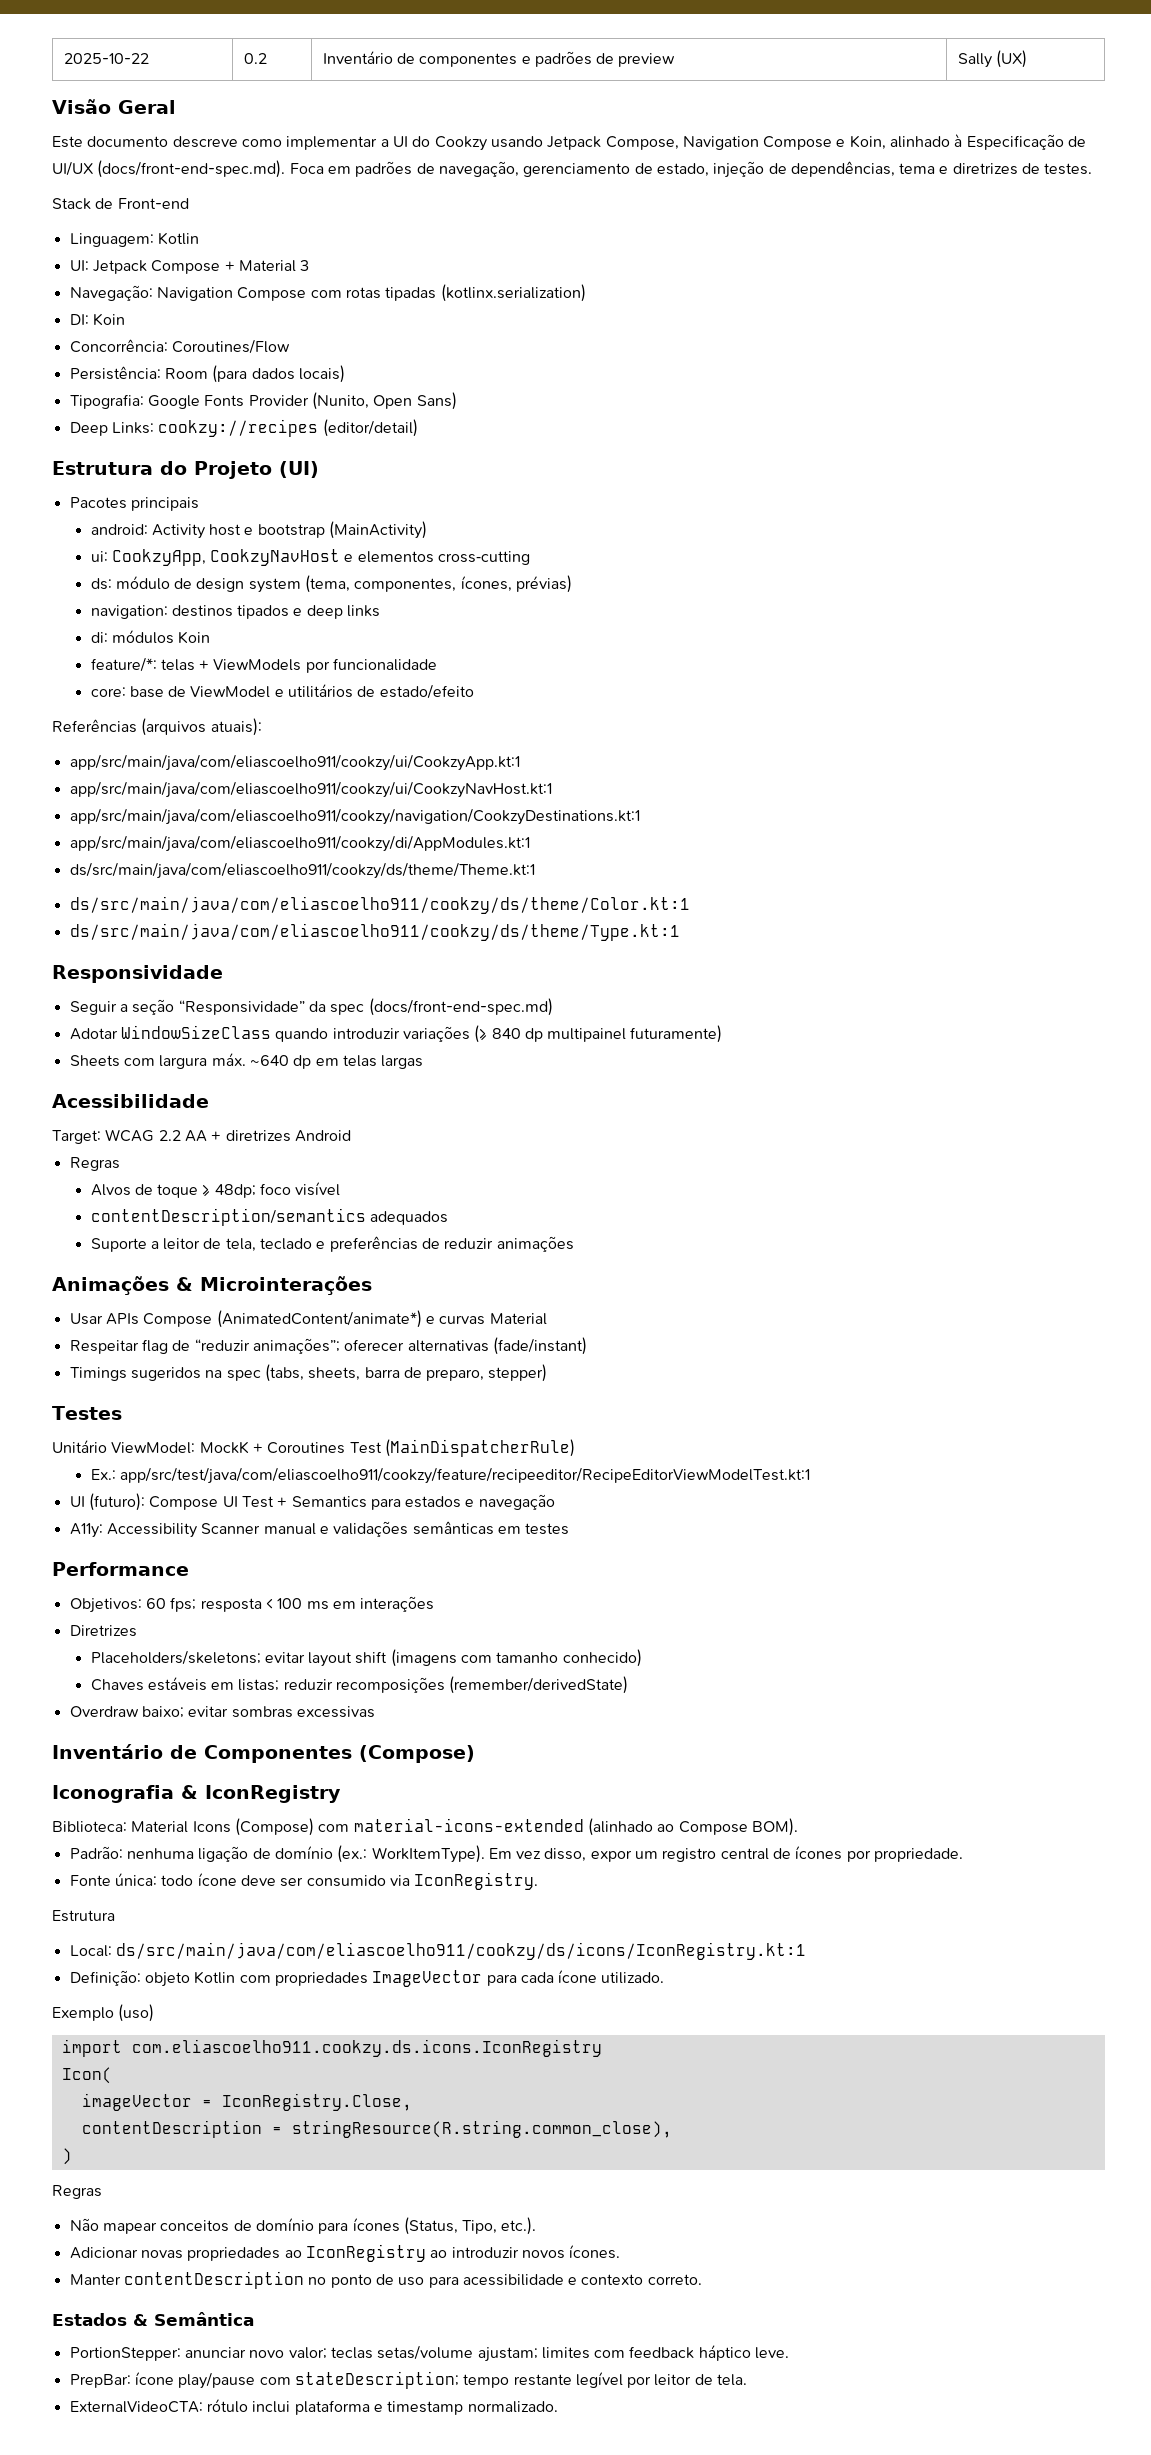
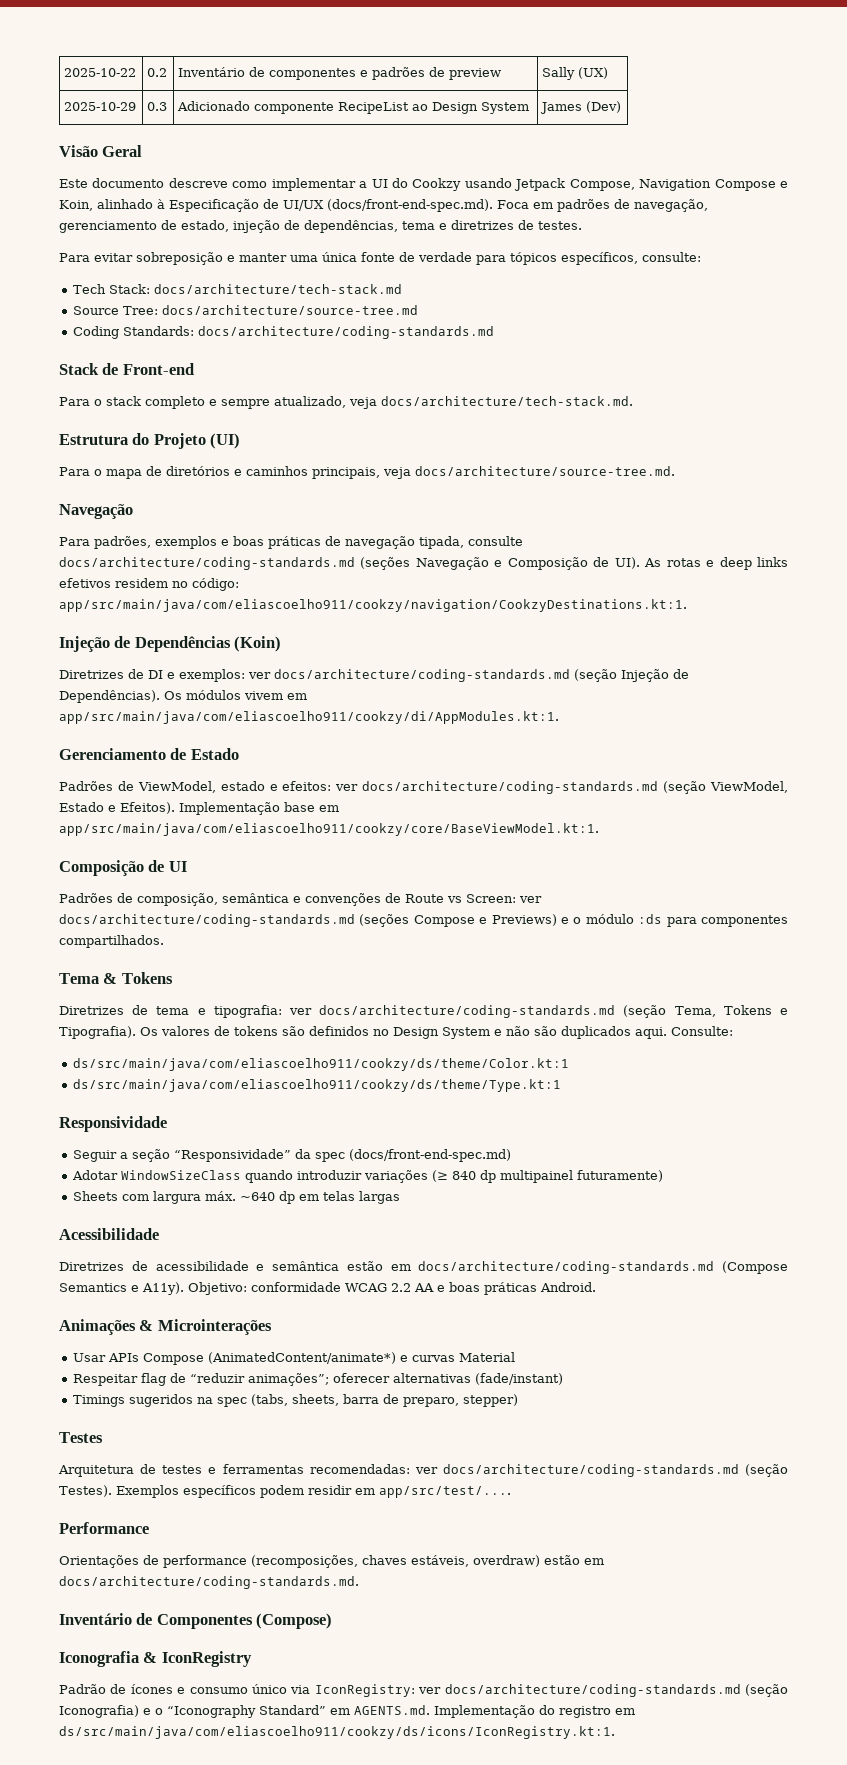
+ 2025-10-29 | 0.3 | Adicionado componente RecipeList ao Design System | James (Dev)
+ Para evitar sobreposição e manter uma única fonte de verdade para tópicos específicos, consulte:
+ Tech Stack: docs/architecture/tech-stack.md
+ Source Tree: docs/architecture/source-tree.md
+ Coding Standards: docs/architecture/coding-standards.md
  Stack de Front-end
- Linguagem: Kotlin
- UI: Jetpack Compose + Material 3
- Navegação: Navigation Compose com rotas tipadas (kotlinx.serialization)
- DI: Koin
- Concorrência: Coroutines/Flow
- Persistência: Room (para dados locais)
- Tipografia: Google Fonts Provider (Nunito, Open Sans)
- Deep Links: cookzy://recipes (editor/detail)
+ Para o stack completo e sempre atualizado, veja docs/architecture/tech-stack.md.
  Estrutura do Projeto (UI)
- Pacotes principais
- android: Activity host e bootstrap (MainActivity)
- ui: CookzyApp, CookzyNavHost e elementos cross‑cutting
- ds: módulo de design system (tema, componentes, ícones, prévias)
- navigation: destinos tipados e deep links
- di: módulos Koin
- feature/*: telas + ViewModels por funcionalidade
- core: base de ViewModel e utilitários de estado/efeito
- Referências (arquivos atuais):
- app/src/main/java/com/eliascoelho911/cookzy/ui/CookzyApp.kt:1
- app/src/main/java/com/eliascoelho911/cookzy/ui/CookzyNavHost.kt:1
- app/src/main/java/com/eliascoelho911/cookzy/navigation/CookzyDestinations.kt:1
- app/src/main/java/com/eliascoelho911/cookzy/di/AppModules.kt:1
- ds/src/main/java/com/eliascoelho911/cookzy/ds/theme/Theme.kt:1
+ Para o mapa de diretórios e caminhos principais, veja docs/architecture/source-tree.md.
+ Navegação
+ Para padrões, exemplos e boas práticas de navegação tipada, consulte docs/architecture/coding-standards.md (seções Navegação e Composição de UI). As rotas e deep links efetivos residem no código: app/src/main/java/com/eliascoelho911/cookzy/navigation/CookzyDestinations.kt:1.
+ Injeção de Dependências (Koin)
+ Diretrizes de DI e exemplos: ver docs/architecture/coding-standards.md (seção Injeção de Dependências). Os módulos vivem em app/src/main/java/com/eliascoelho911/cookzy/di/AppModules.kt:1.
+ Gerenciamento de Estado
+ Padrões de ViewModel, estado e efeitos: ver docs/architecture/coding-standards.md (seção ViewModel, Estado e Efeitos). Implementação base em app/src/main/java/com/eliascoelho911/cookzy/core/BaseViewModel.kt:1.
+ Composição de UI
+ Padrões de composição, semântica e convenções de Route vs Screen: ver docs/architecture/coding-standards.md (seções Compose e Previews) e o módulo :ds para componentes compartilhados.
+ Tema & Tokens
+ Diretrizes de tema e tipografia: ver docs/architecture/coding-standards.md (seção Tema, Tokens e Tipografia). Os valores de tokens são definidos no Design System e não são duplicados aqui. Consulte:
- Target: WCAG 2.2 AA + diretrizes Android
- Regras
- Alvos de toque ≥ 48dp; foco visível
- contentDescription/semantics adequados
- Suporte a leitor de tela, teclado e preferências de reduzir animações
+ Diretrizes de acessibilidade e semântica estão em docs/architecture/coding-standards.md (Compose Semantics e A11y). Objetivo: conformidade WCAG 2.2 AA e boas práticas Android.
- Unitário ViewModel: MockK + Coroutines Test (MainDispatcherRule)
- Ex.: app/src/test/java/com/eliascoelho911/cookzy/feature/recipeeditor/RecipeEditorViewModelTest.kt:1
- UI (futuro): Compose UI Test + Semantics para estados e navegação
- A11y: Accessibility Scanner manual e validações semânticas em testes
+ Arquitetura de testes e ferramentas recomendadas: ver docs/architecture/coding-standards.md (seção Testes). Exemplos específicos podem residir em app/src/test/....
  Performance
- Objetivos: 60 fps; resposta < 100 ms em interações
- Diretrizes
- Placeholders/skeletons; evitar layout shift (imagens com tamanho conhecido)
- Chaves estáveis em listas; reduzir recomposições (remember/derivedState)
- Overdraw baixo; evitar sombras excessivas
+ Orientações de performance (recomposições, chaves estáveis, overdraw) estão em docs/architecture/coding-standards.md.
- Biblioteca: Material Icons (Compose) com material-icons-extended (alinhado ao Compose BOM).
- Padrão: nenhuma ligação de domínio (ex.: WorkItemType). Em vez disso, expor um registro central de ícones por propriedade.
- Fonte única: todo ícone deve ser consumido via IconRegistry.
- Estrutura
- Local: ds/src/main/java/com/eliascoelho911/cookzy/ds/icons/IconRegistry.kt:1
- Definição: objeto Kotlin com propriedades ImageVector para cada ícone utilizado.
- Exemplo (uso)
- import com.eliascoelho911.cookzy.ds.icons.IconRegistry
- Icon(
- imageVector = IconRegistry.Close,
- contentDescription = stringResource(R.string.common_close),
- )
- Regras
- Não mapear conceitos de domínio para ícones (Status, Tipo, etc.).
- Adicionar novas propriedades ao IconRegistry ao introduzir novos ícones.
- Manter contentDescription no ponto de uso para acessibilidade e contexto correto.
- Estados & Semântica
- PortionStepper: anunciar novo valor; teclas setas/volume ajustam; limites com feedback háptico leve.
- PrepBar: ícone play/pause com stateDescription; tempo restante legível por leitor de tela.
- ExternalVideoCTA: rótulo inclui plataforma e timestamp normalizado.
+ Padrão de ícones e consumo único via IconRegistry: ver docs/architecture/coding-standards.md (seção Iconografia) e o “Iconography Standard” em AGENTS.md. Implementação do registro em ds/src/main/java/com/eliascoelho911/cookzy/ds/icons/IconRegistry.kt:1.

